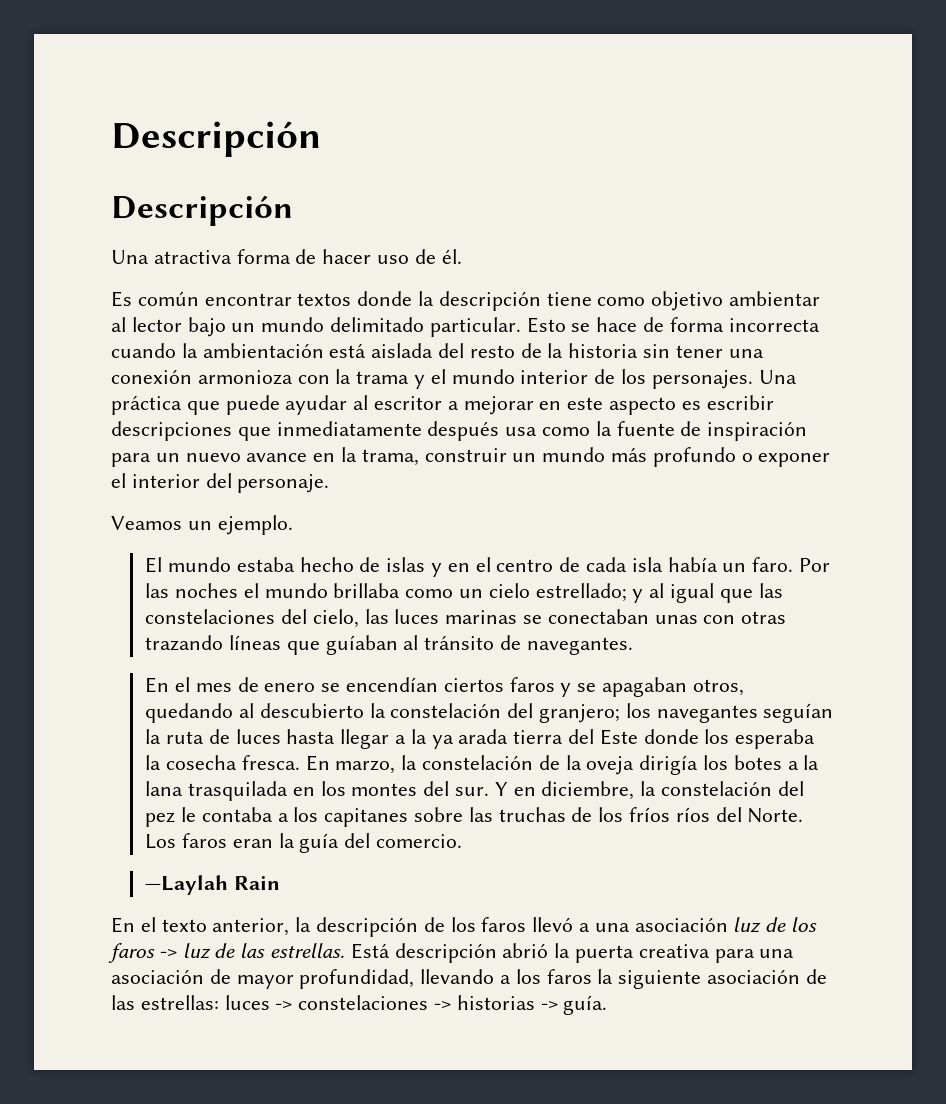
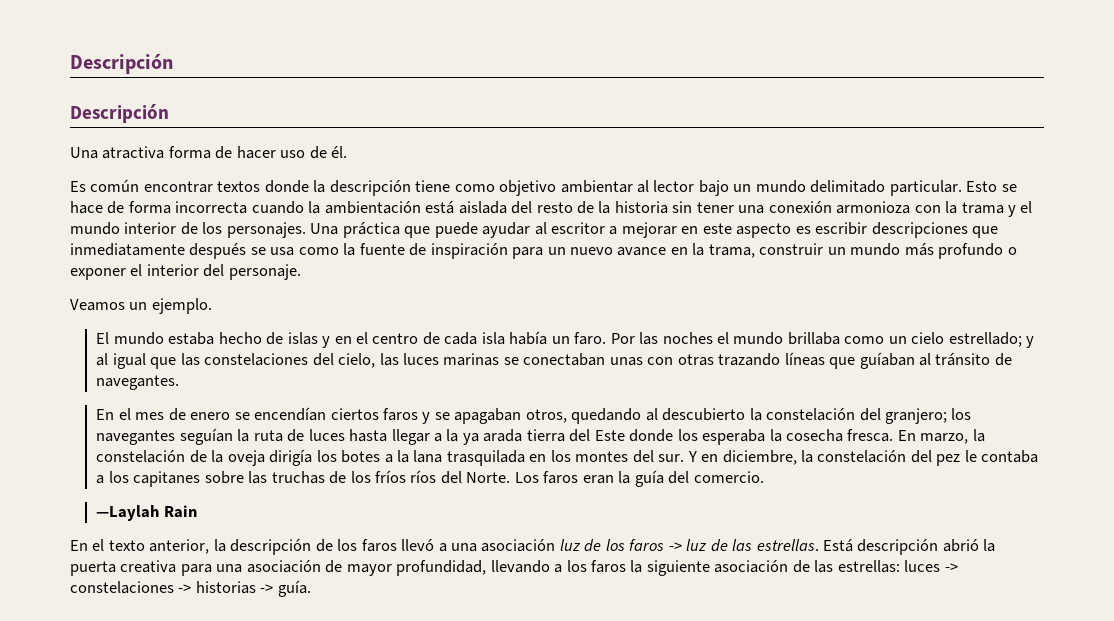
- Una práctica que puede ayudar al escritor a mejorar en este aspecto es escribir descripciones que inmediatamente después usa como la fuente de inspiración para un nuevo avance en la trama, construir un mundo más profundo o exponer el interior del personaje.
+ Una práctica que puede ayudar al escritor a mejorar en este aspecto es escribir descripciones que inmediatamente después se usa como la fuente de inspiración para un nuevo avance en la trama, construir un mundo más profundo o exponer el interior del personaje.

